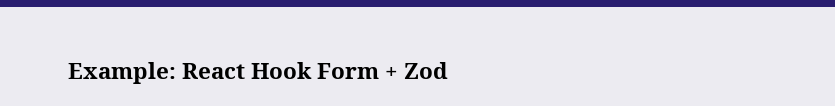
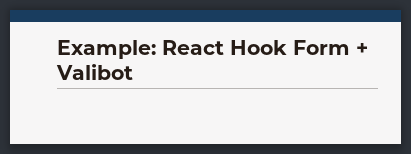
- Example: React Hook Form + Zod
+ Example: React Hook Form + Valibot

